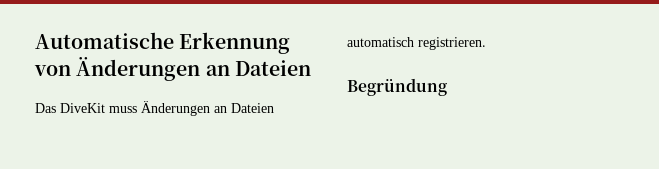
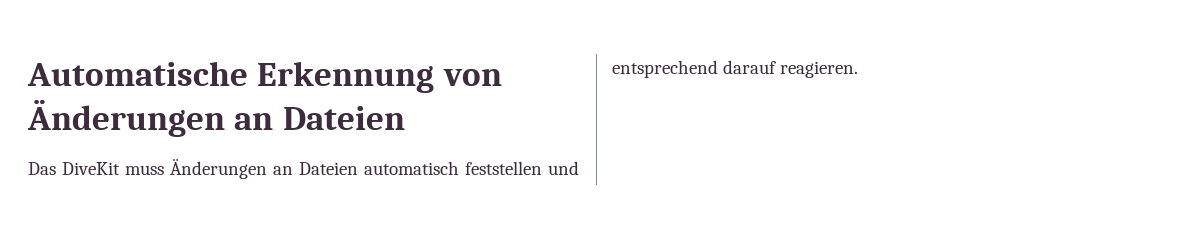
- Das DiveKit muss Änderungen an Dateien automatisch registrieren.
- Begründung
+ Das DiveKit muss Änderungen an Dateien automatisch feststellen und entsprechend darauf reagieren.

